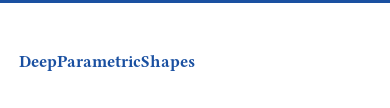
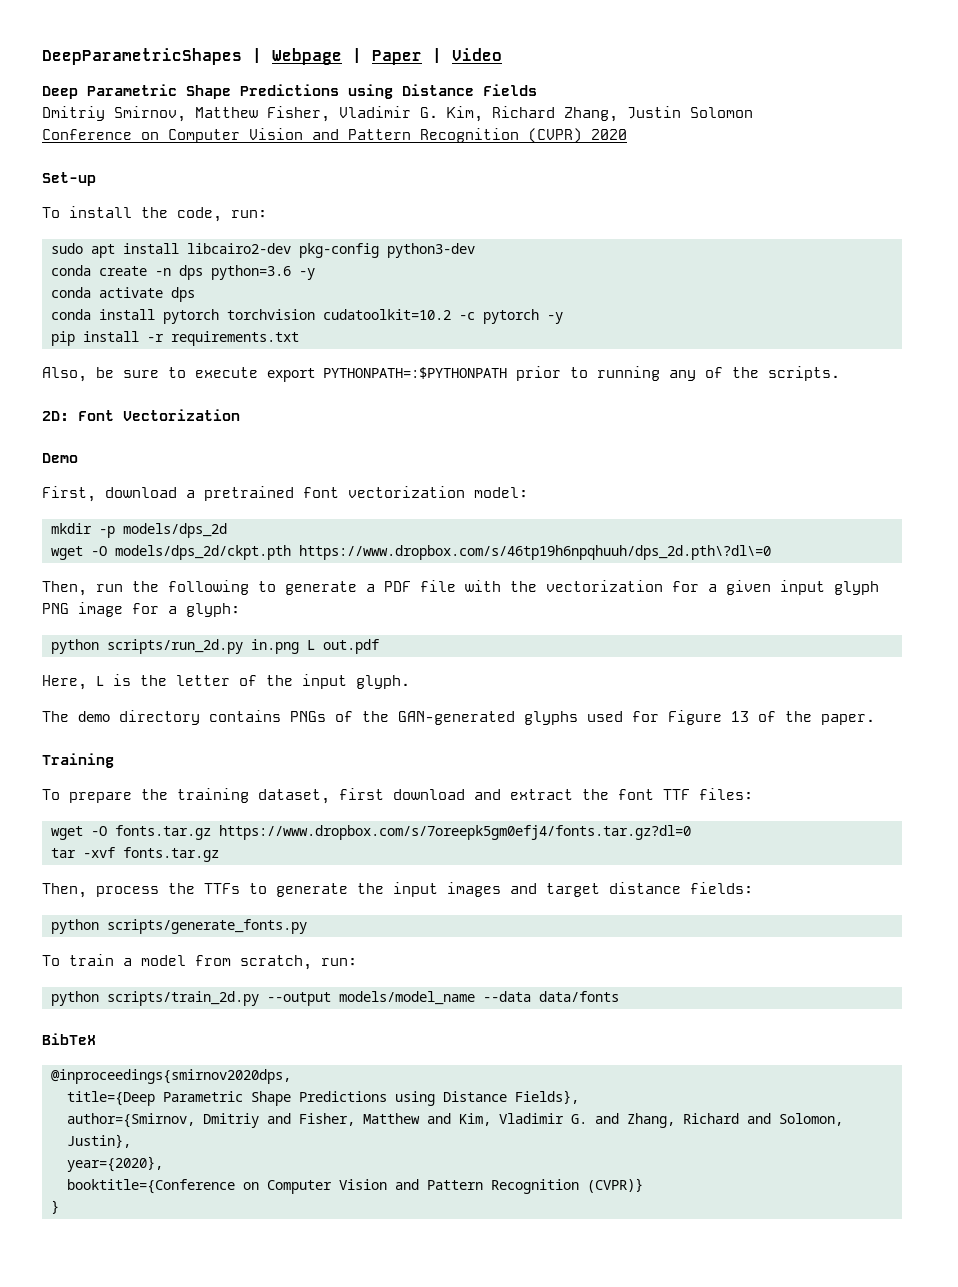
- DeepParametricShapes
+ DeepParametricShapes | Webpage | Paper | Video
+ Deep Parametric Shape Predictions using Distance Fields
+ Dmitriy Smirnov, Matthew Fisher, Vladimir G. Kim, Richard Zhang, Justin Solomon
+ Conference on Computer Vision and Pattern Recognition (CVPR) 2020
+ Set-up
+ To install the code, run:
+ sudo apt install libcairo2-dev pkg-config python3-dev
+ conda create -n dps python=3.6 -y
+ conda activate dps
+ conda install pytorch torchvision cudatoolkit=10.2 -c pytorch -y
+ pip install -r requirements.txt
+ Also, be sure to execute export PYTHONPATH=:$PYTHONPATH prior to running any of the scripts.
+ 2D: Font Vectorization
+ Demo
+ First, download a pretrained font vectorization model:
+ mkdir -p models/dps_2d
+ wget -O models/dps_2d/ckpt.pth https://www.dropbox.com/s/46tp19h6npqhuuh/dps_2d.pth\?dl\=0
+ Then, run the following to generate a PDF file with the vectorization for a given input glyph PNG image for a glyph:
+ python scripts/run_2d.py in.png L out.pdf
+ Here, L is the letter of the input glyph.
+ The demo directory contains PNGs of the GAN-generated glyphs used for Figure 13 of the paper.
+ Training
+ To prepare the training dataset, first download and extract the font TTF files:
+ wget -O fonts.tar.gz https://www.dropbox.com/s/7oreepk5gm0efj4/fonts.tar.gz?dl=0
+ tar -xvf fonts.tar.gz
+ Then, process the TTFs to generate the input images and target distance fields:
+ python scripts/generate_fonts.py
+ To train a model from scratch, run:
+ python scripts/train_2d.py --output models/model_name --data data/fonts
+ BibTeX
+ @inproceedings{smirnov2020dps,
+ title={Deep Parametric Shape Predictions using Distance Fields},
+ author={Smirnov, Dmitriy and Fisher, Matthew and Kim, Vladimir G. and Zhang, Richard and Solomon, Justin},
+ year={2020},
+ booktitle={Conference on Computer Vision and Pattern Recognition (CVPR)}
+ }

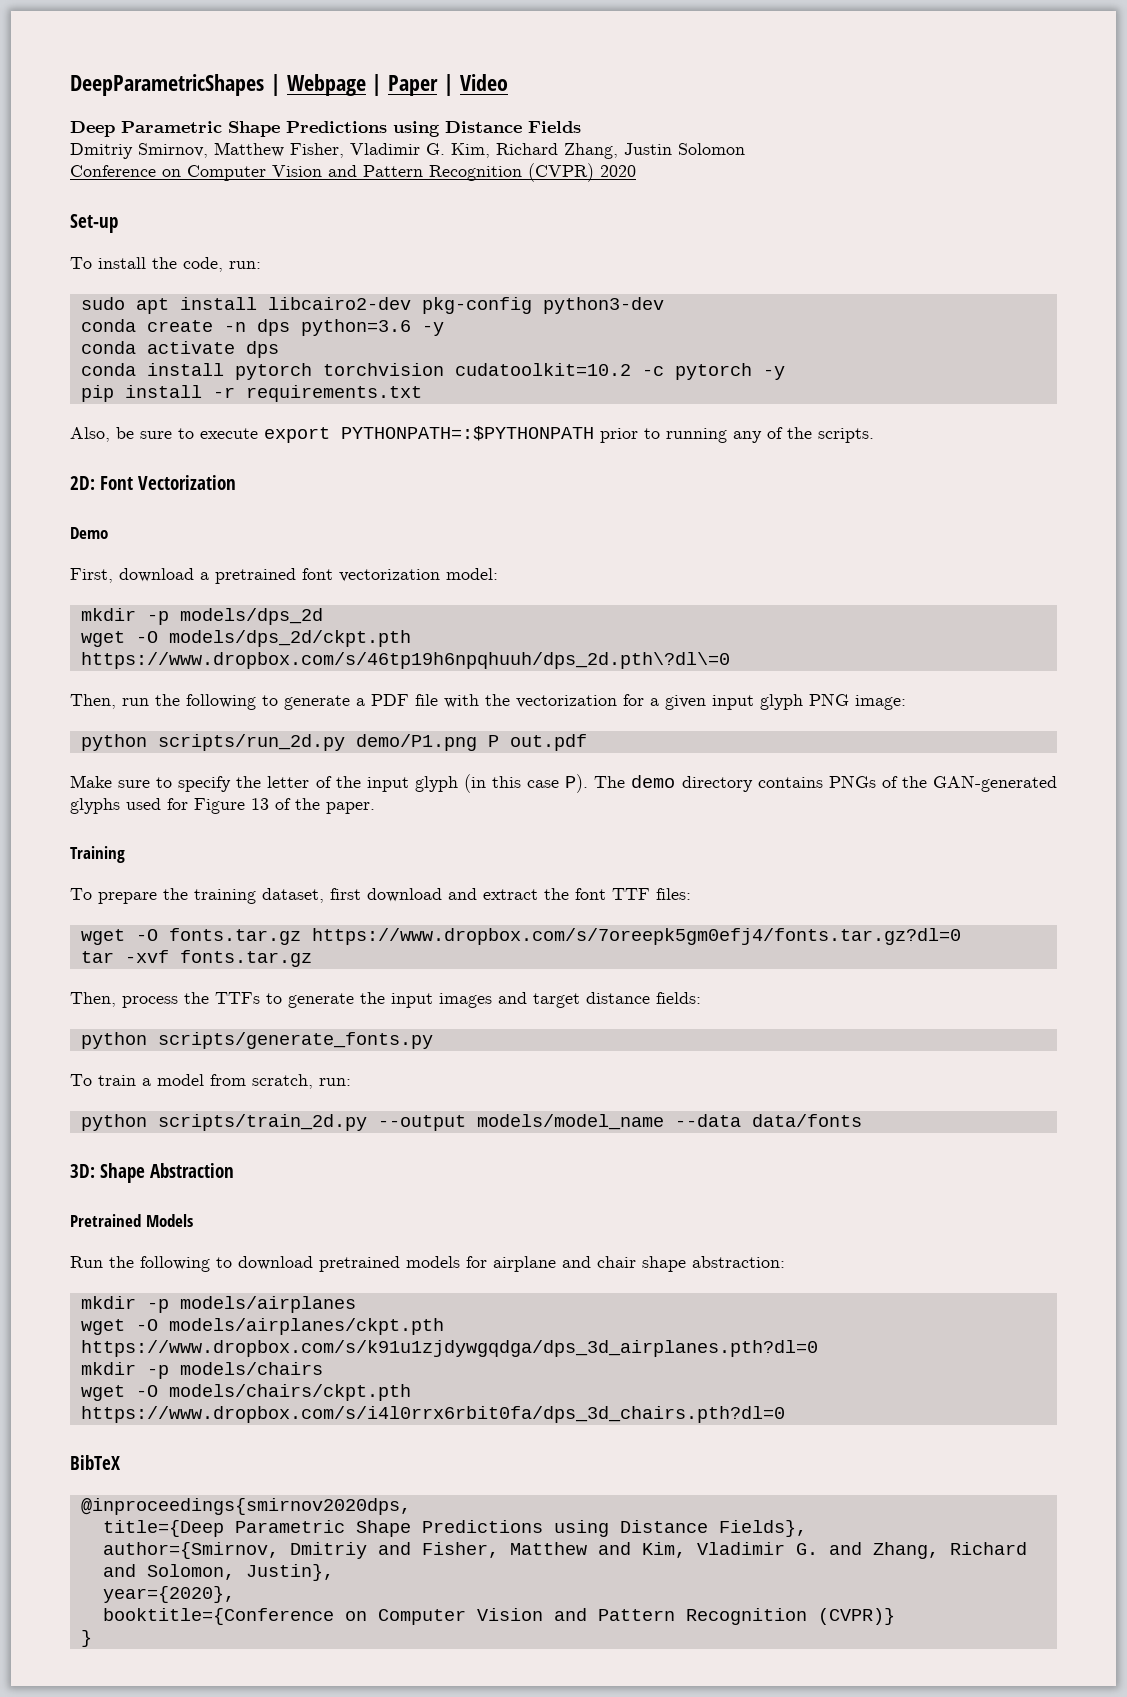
- Then, run the following to generate a PDF file with the vectorization for a given input glyph PNG image for a glyph:
+ Then, run the following to generate a PDF file with the vectorization for a given input glyph PNG image:
- python scripts/run_2d.py in.png L out.pdf
+ python scripts/run_2d.py demo/P1.png P out.pdf
- Here, L is the letter of the input glyph.
- The demo directory contains PNGs of the GAN-generated glyphs used for Figure 13 of the paper.
+ Make sure to specify the letter of the input glyph (in this case P). The demo directory contains PNGs of the GAN-generated glyphs used for Figure 13 of the paper.
+ 3D: Shape Abstraction
+ Pretrained Models
+ Run the following to download pretrained models for airplane and chair shape abstraction:
+ mkdir -p models/airplanes
+ wget -O models/airplanes/ckpt.pth https://www.dropbox.com/s/k91u1zjdywgqdga/dps_3d_airplanes.pth?dl=0
+ mkdir -p models/chairs
+ wget -O models/chairs/ckpt.pth https://www.dropbox.com/s/i4l0rrx6rbit0fa/dps_3d_chairs.pth?dl=0

